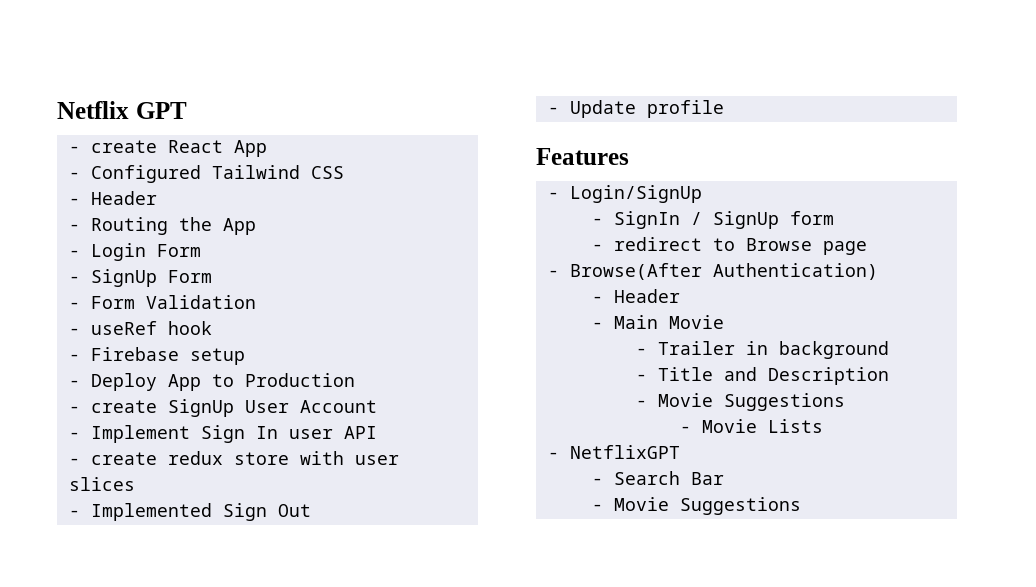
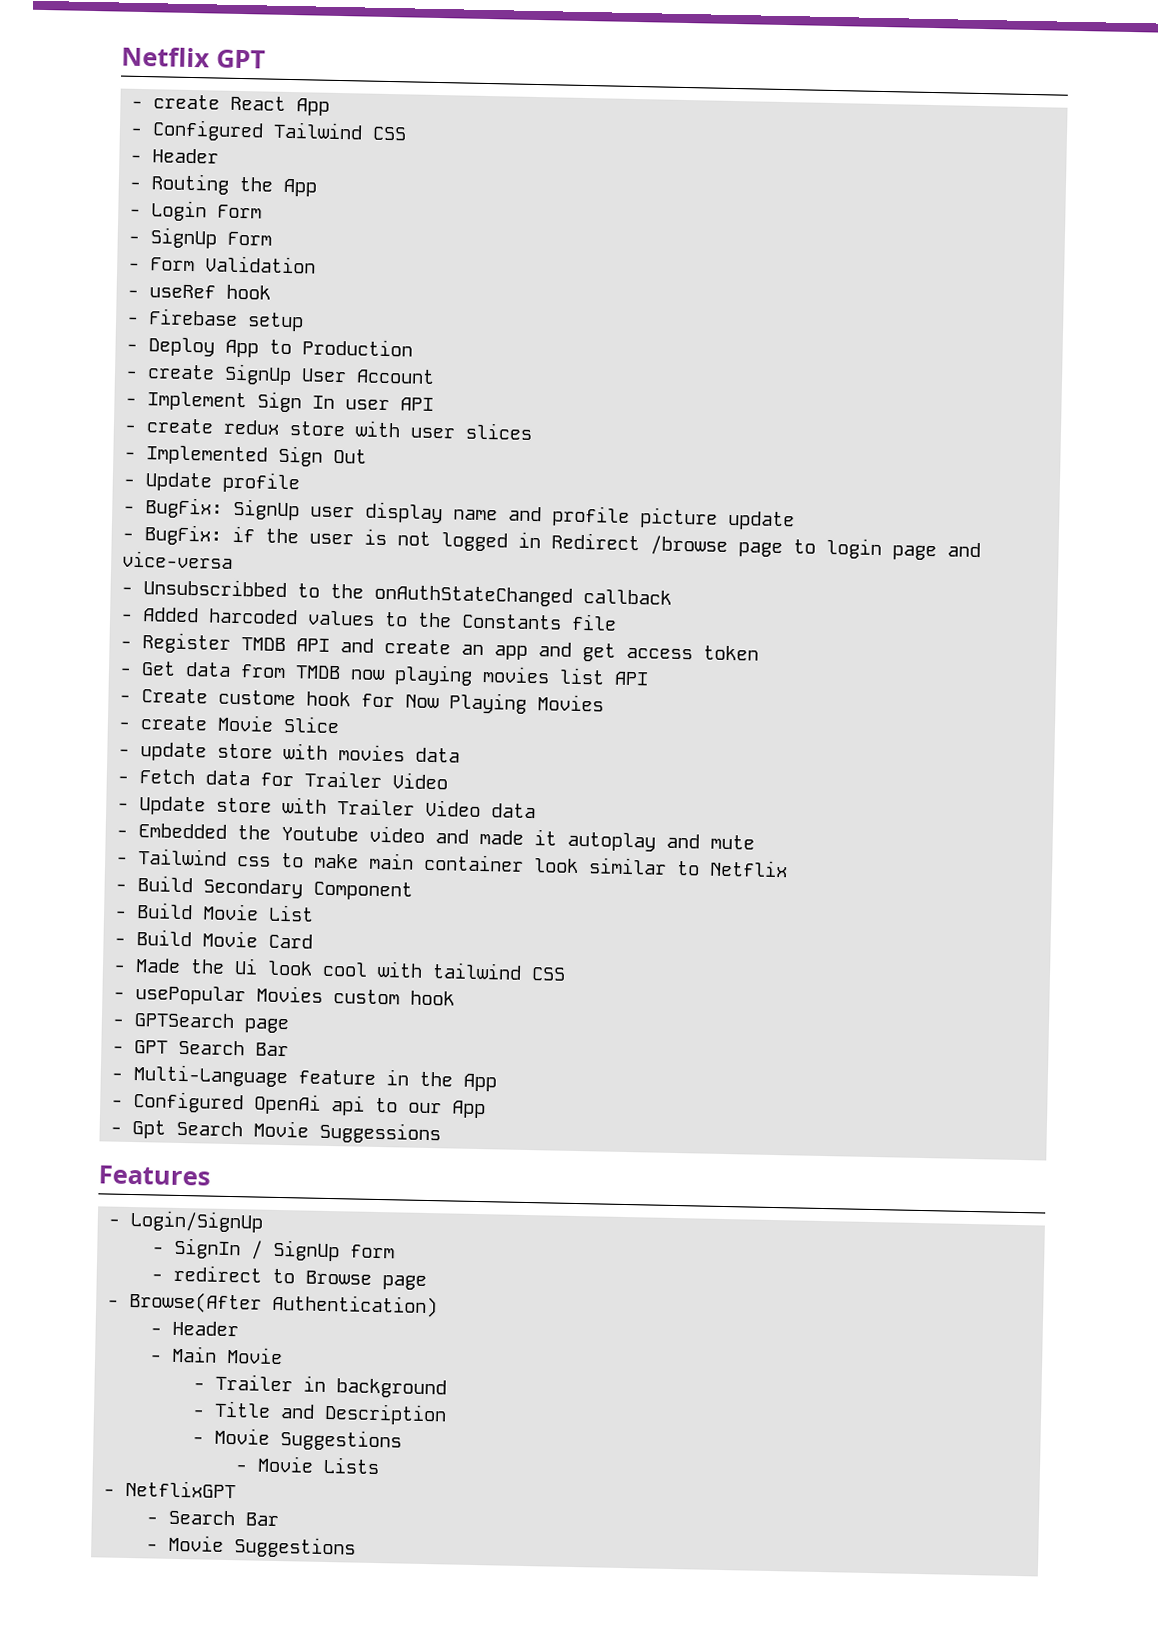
+ - BugFix: SignUp user display name and profile picture update
+ - BugFix: if the user is not logged in Redirect /browse page to login page and vice-versa
+ - Unsubscribbed to the onAuthStateChanged callback
+ - Added harcoded values to the Constants file
+ - Register TMDB API and create an app and get access token
+ - Get data from TMDB now playing movies list API
+ - Create custome hook for Now Playing Movies
+ - create Movie Slice
+ - update store with movies data
+ - Fetch data for Trailer Video
+ - Update store with Trailer Video data
+ - Embedded the Youtube video and made it autoplay and mute
+ - Tailwind css to make main container look similar to Netflix
+ - Build Secondary Component
+ - Build Movie List
+ - Build Movie Card
+ - Made the Ui look cool with tailwind CSS
+ - usePopular Movies custom hook
+ - GPTSearch page
+ - GPT Search Bar
+ - Multi-Language feature in the App
+ - Configured OpenAi api to our App
+ - Gpt Search Movie Suggessions

